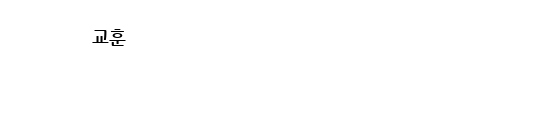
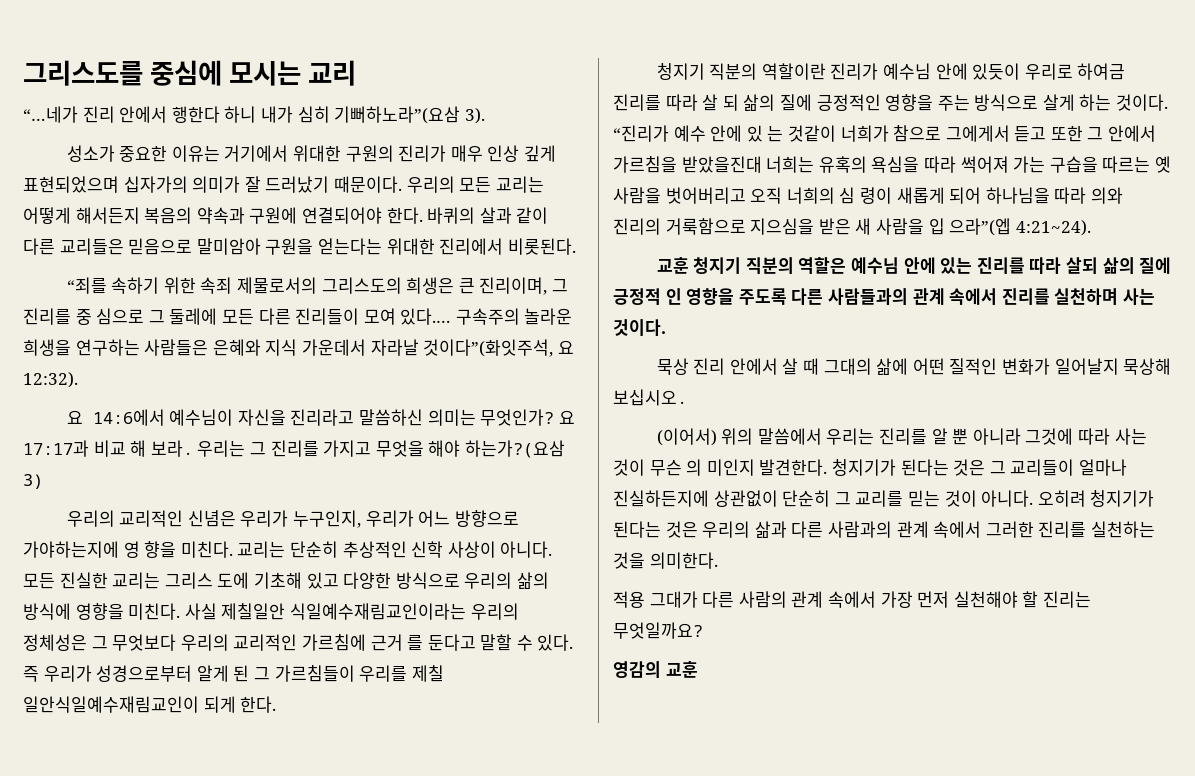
- 교훈
+ 그리스도를 중심에 모시는 교리
+ “…네가 진리 안에서 행한다 하니 내가 심히 기뻐하노라”(요삼 3).
+ 성소가 중요한 이유는 거기에서 위대한 구원의 진리가 매우 인상 깊게 표현되었으며 십자가의 의미가 잘 드러났기 때문이다. 우리의 모든 교리는 어떻게 해서든지 복음의 약속과 구원에 연결되어야 한다. 바퀴의 살과 같이 다른 교리들은 믿음으로 말미암아 구원을 얻는다는 위대한 진리에서 비롯된다.
+ “죄를 속하기 위한 속죄 제물로서의 그리스도의 희생은 큰 진리이며, 그 진리를 중 심으로 그 둘레에 모든 다른 진리들이 모여 있다.… 구속주의 놀라운 희생을 연구하는 사람들은 은혜와 지식 가운데서 자라날 것이다”(화잇주석, 요 12:32).
+ 요 14:6에서 예수님이 자신을 진리라고 말씀하신 의미는 무엇인가? 요 17:17과 비교 해 보라. 우리는 그 진리를 가지고 무엇을 해야 하는가?(요삼 3)
+ 우리의 교리적인 신념은 우리가 누구인지, 우리가 어느 방향으로 가야하는지에 영 향을 미친다. 교리는 단순히 추상적인 신학 사상이 아니다. 모든 진실한 교리는 그리스 도에 기초해 있고 다양한 방식으로 우리의 삶의 방식에 영향을 미친다. 사실 제칠일안 식일예수재림교인이라는 우리의 정체성은 그 무엇보다 우리의 교리적인 가르침에 근거 를 둔다고 말할 수 있다. 즉 우리가 성경으로부터 알게 된 그 가르침들이 우리를 제칠 일안식일예수재림교인이 되게 한다.
+ 청지기 직분의 역할이란 진리가 예수님 안에 있듯이 우리로 하여금 진리를 따라 살 되 삶의 질에 긍정적인 영향을 주는 방식으로 살게 하는 것이다. “진리가 예수 안에 있 는 것같이 너희가 참으로 그에게서 듣고 또한 그 안에서 가르침을 받았을진대 너희는 유혹의 욕심을 따라 썩어져 가는 구습을 따르는 옛 사람을 벗어버리고 오직 너희의 심 령이 새롭게 되어 하나님을 따라 의와 진리의 거룩함으로 지으심을 받은 새 사람을 입 으라”(엡 4:21~24).
+ 교훈 청지기 직분의 역할은 예수님 안에 있는 진리를 따라 살되 삶의 질에 긍정적 인 영향을 주도록 다른 사람들과의 관계 속에서 진리를 실천하며 사는 것이다.
+ 묵상 진리 안에서 살 때 그대의 삶에 어떤 질적인 변화가 일어날지 묵상해 보십시오.
+ (이어서) 위의 말씀에서 우리는 진리를 알 뿐 아니라 그것에 따라 사는 것이 무슨 의 미인지 발견한다. 청지기가 된다는 것은 그 교리들이 얼마나 진실하든지에 상관없이 단순히 그 교리를 믿는 것이 아니다. 오히려 청지기가 된다는 것은 우리의 삶과 다른 사람과의 관계 속에서 그러한 진리를 실천하는 것을 의미한다.
+ 적용 그대가 다른 사람의 관계 속에서 가장 먼저 실천해야 할 진리는 무엇일까요?
+ 영감의 교훈

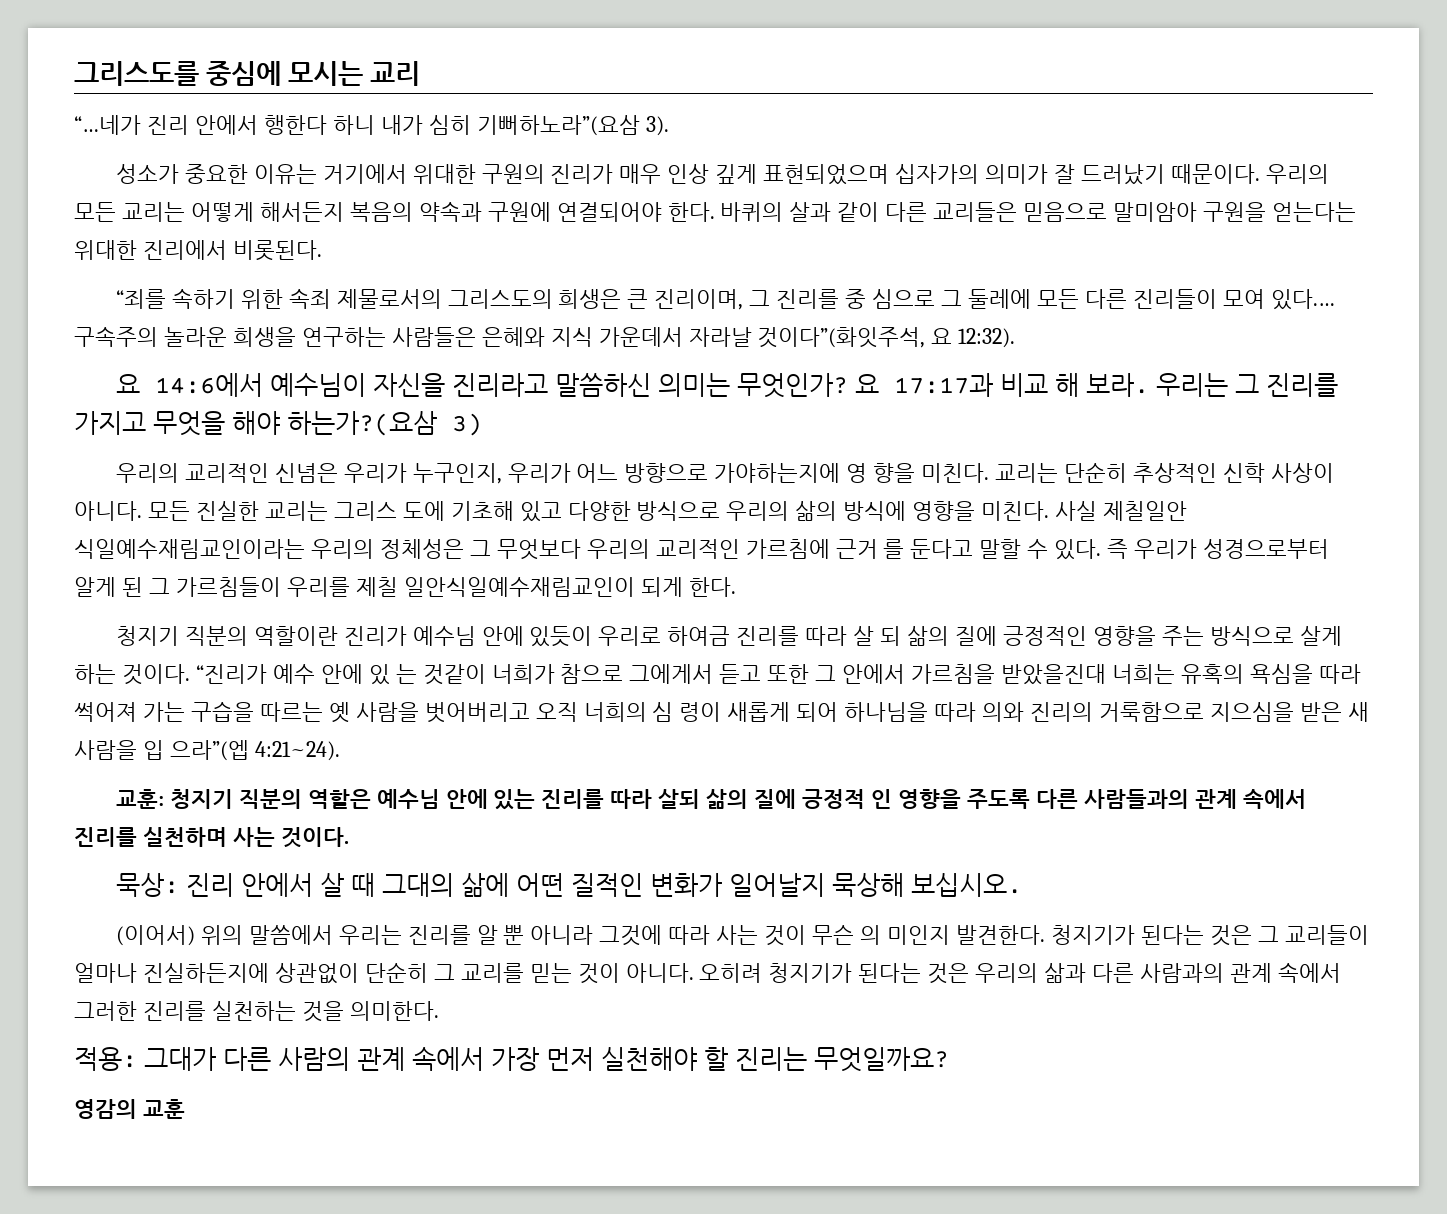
- 교훈 청지기 직분의 역할은 예수님 안에 있는 진리를 따라 살되 삶의 질에 긍정적 인 영향을 주도록 다른 사람들과의 관계 속에서 진리를 실천하며 사는 것이다.
+ 교훈: 청지기 직분의 역할은 예수님 안에 있는 진리를 따라 살되 삶의 질에 긍정적 인 영향을 주도록 다른 사람들과의 관계 속에서 진리를 실천하며 사는 것이다.
- 묵상 진리 안에서 살 때 그대의 삶에 어떤 질적인 변화가 일어날지 묵상해 보십시오.
+ 묵상: 진리 안에서 살 때 그대의 삶에 어떤 질적인 변화가 일어날지 묵상해 보십시오.
- 적용 그대가 다른 사람의 관계 속에서 가장 먼저 실천해야 할 진리는 무엇일까요?
+ 적용: 그대가 다른 사람의 관계 속에서 가장 먼저 실천해야 할 진리는 무엇일까요?

